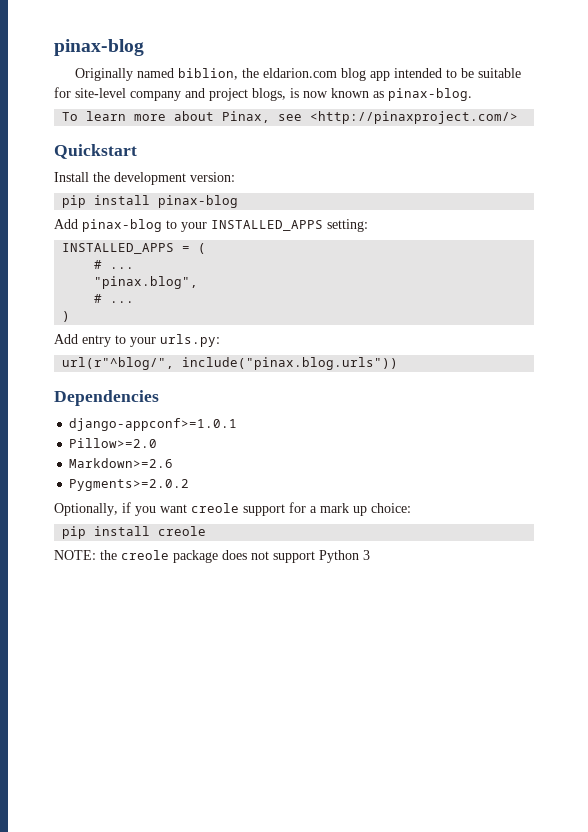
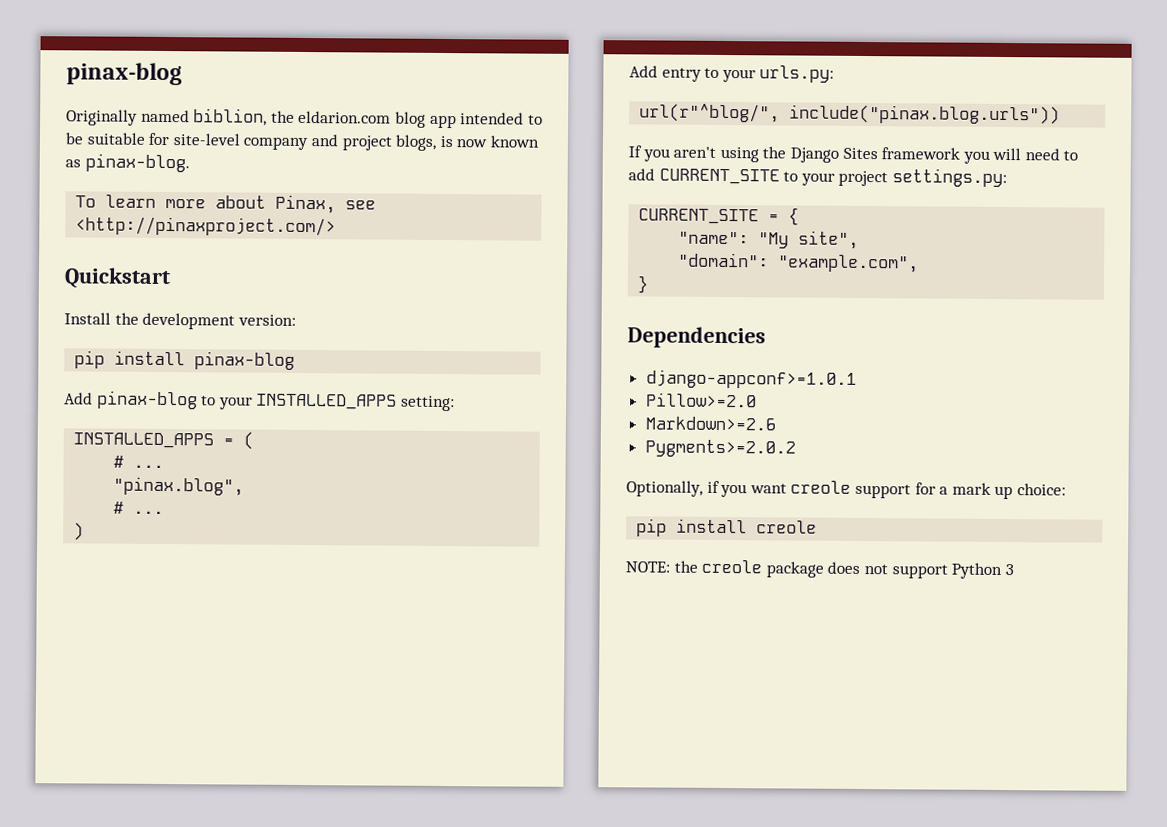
+ If you aren't using the Django Sites framework you will need to add CURRENT_SITE to your project settings.py:
+ CURRENT_SITE = {
+ "name": "My site",
+ "domain": "example.com",
+ }

